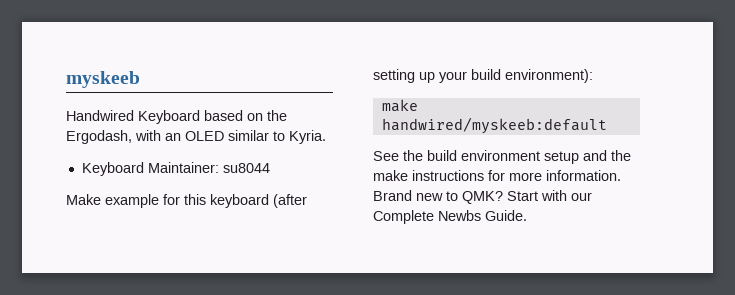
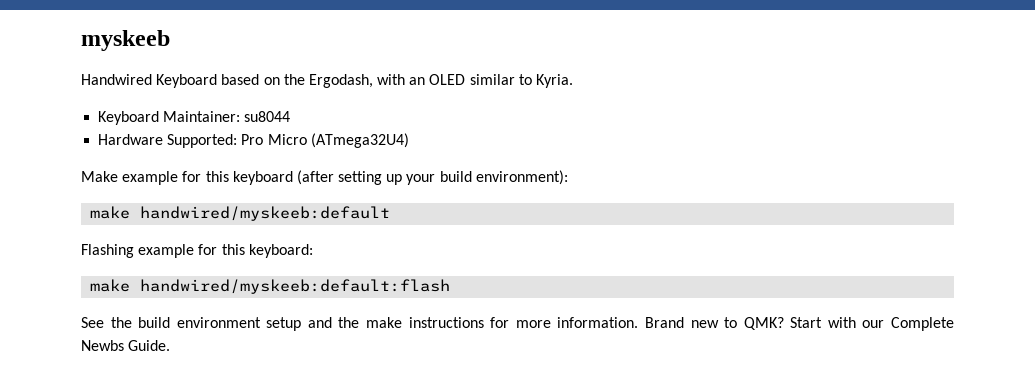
+ Hardware Supported: Pro Micro (ATmega32U4)
+ Flashing example for this keyboard:
+ make handwired/myskeeb:default:flash

